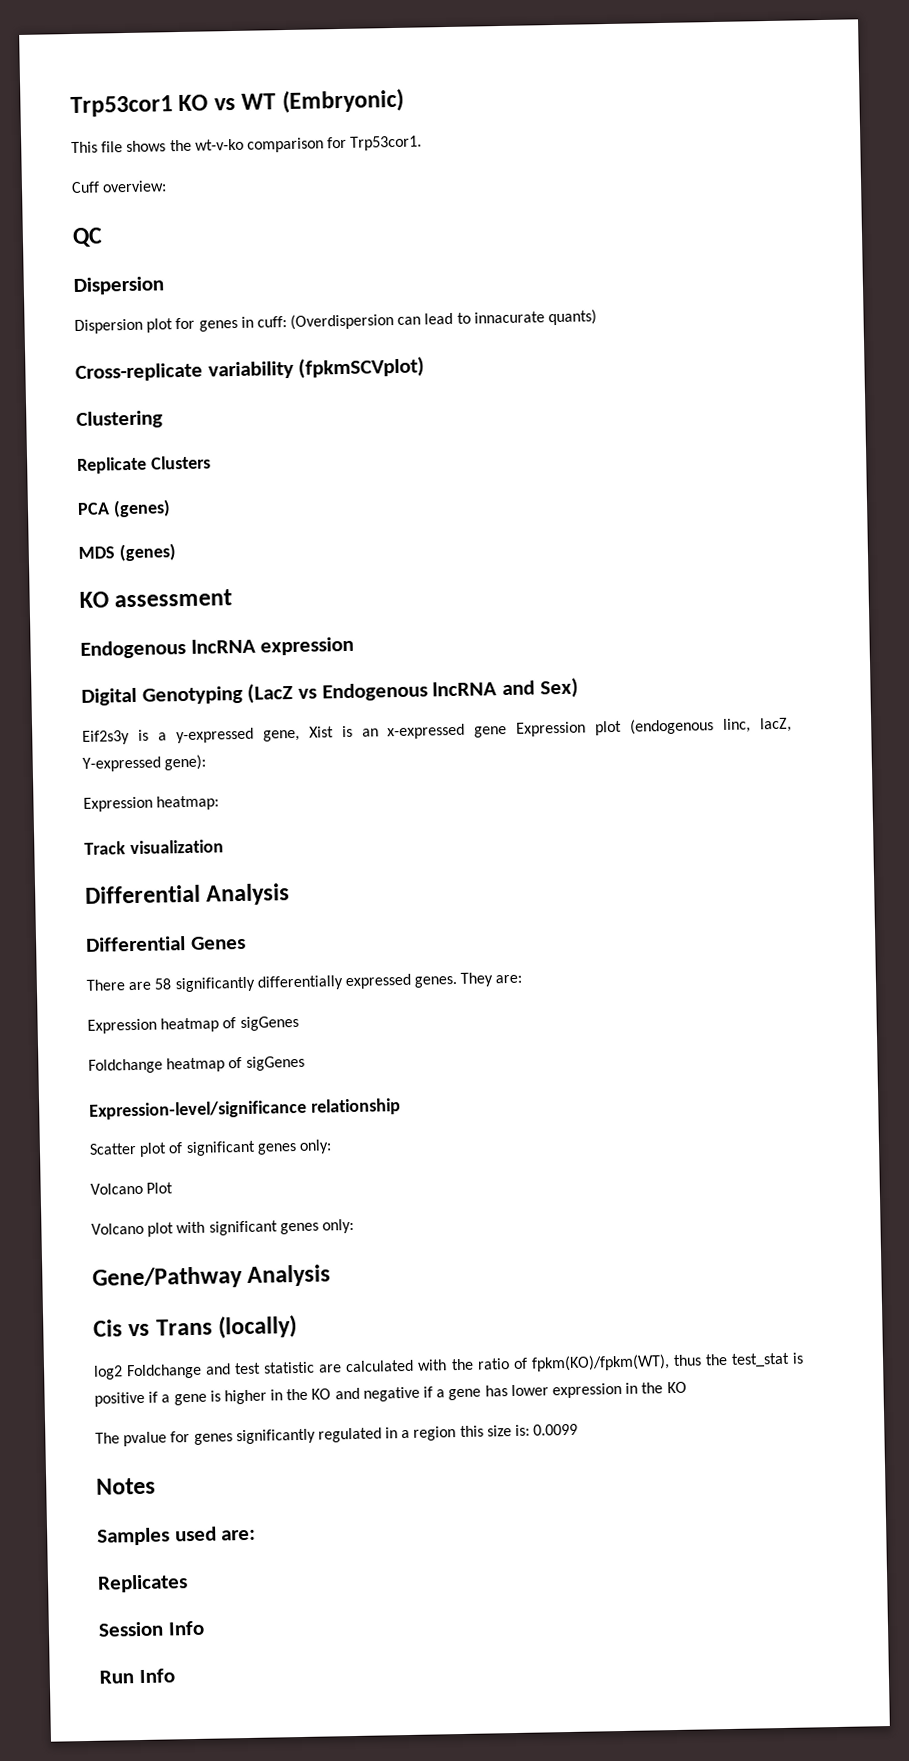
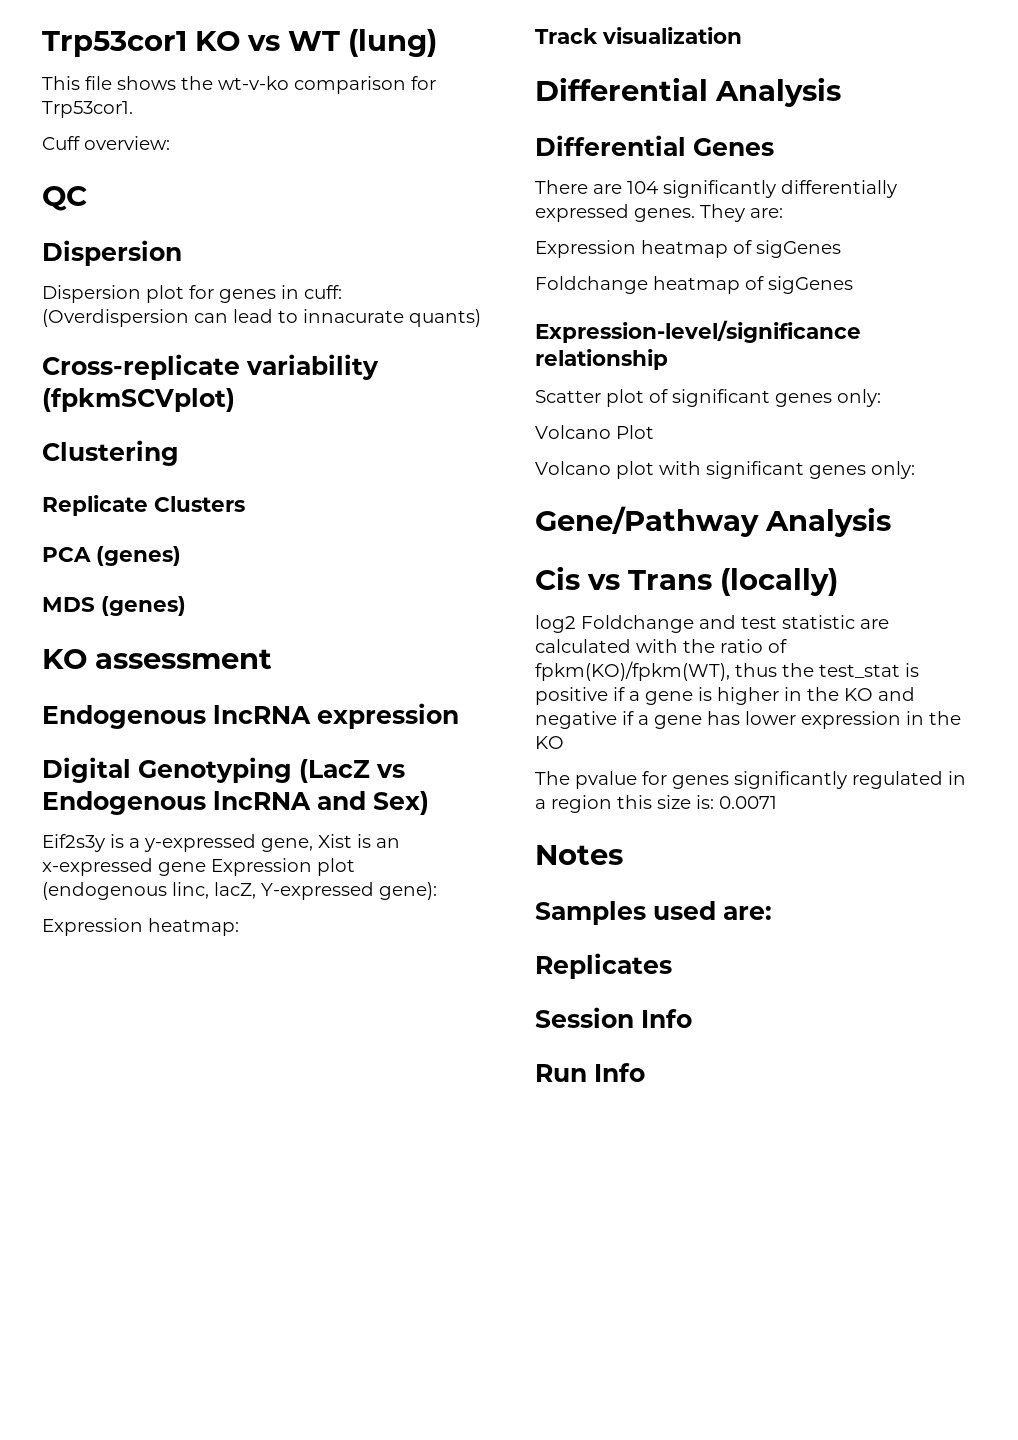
- Trp53cor1 KO vs WT (Embryonic)
+ Trp53cor1 KO vs WT (lung)
- There are 58 significantly differentially expressed genes.
+ There are 104 significantly differentially expressed genes.
- The pvalue for genes significantly regulated in a region this size is: 0.0099
+ The pvalue for genes significantly regulated in a region this size is: 0.0071

